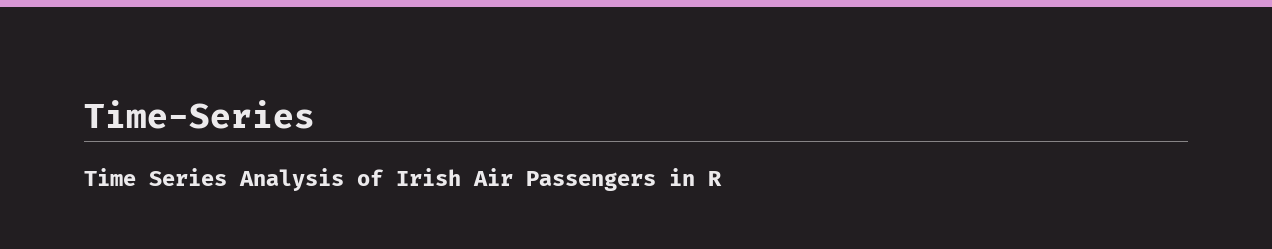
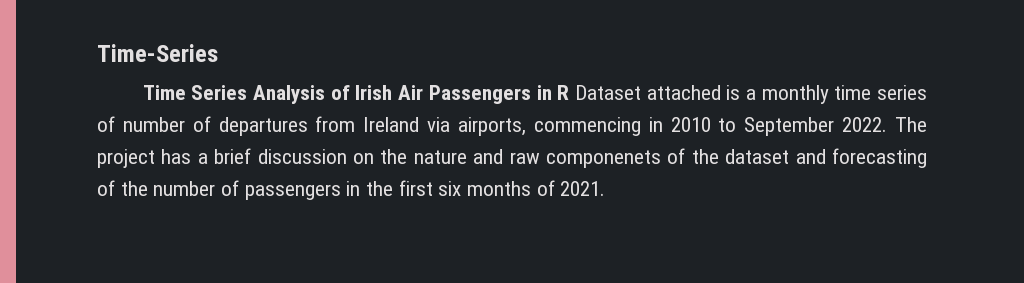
- Time Series Analysis of Irish Air Passengers in R
+ Time Series Analysis of Irish Air Passengers in R Dataset attached is a monthly time series of number of departures from Ireland via airports, commencing in 2010 to September 2022. The project has a brief discussion on the nature and raw componenets of the dataset and forecasting of the number of passengers in the first six months of 2021.

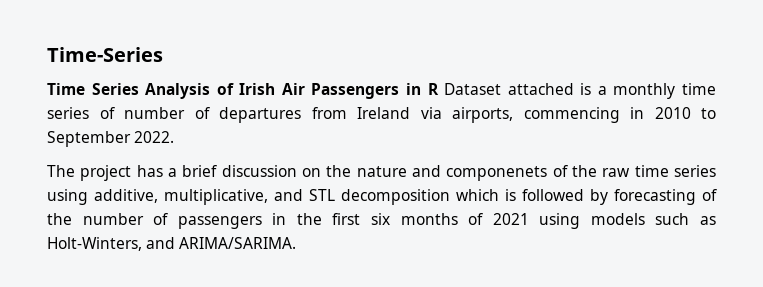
- Time Series Analysis of Irish Air Passengers in R Dataset attached is a monthly time series of number of departures from Ireland via airports, commencing in 2010 to September 2022. The project has a brief discussion on the nature and raw componenets of the dataset and forecasting of the number of passengers in the first six months of 2021.
+ Time Series Analysis of Irish Air Passengers in R Dataset attached is a monthly time series of number of departures from Ireland via airports, commencing in 2010 to September 2022.
+ The project has a brief discussion on the nature and componenets of the raw time series using additive, multiplicative, and STL decomposition which is followed by forecasting of the number of passengers in the first six months of 2021 using models such as Holt-Winters, and ARIMA/SARIMA.

